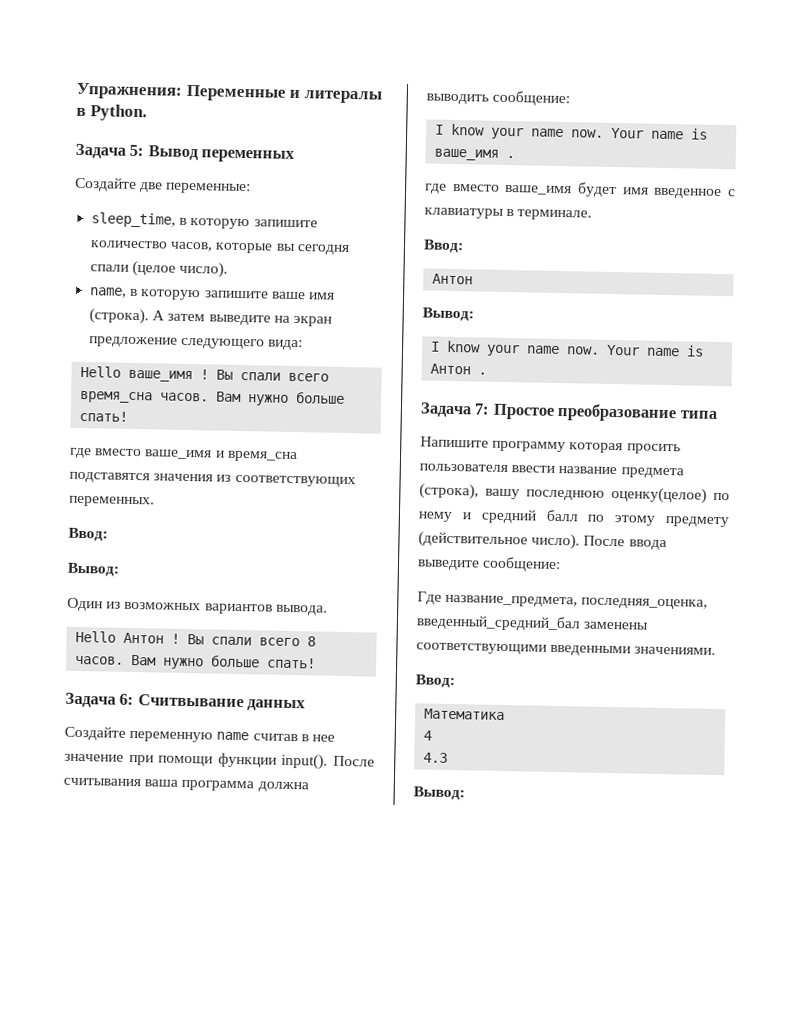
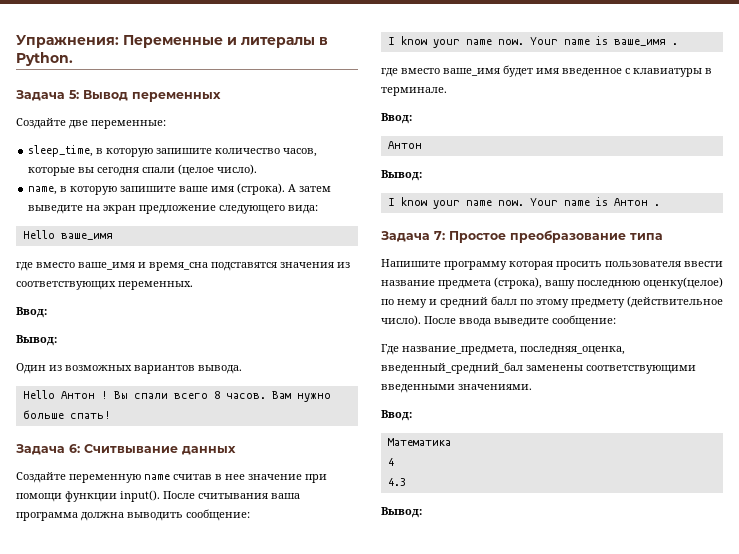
- Hello ваше_имя ! Вы спали всего время_сна часов. Вам нужно больше спать!
+ Hello ваше_имя

